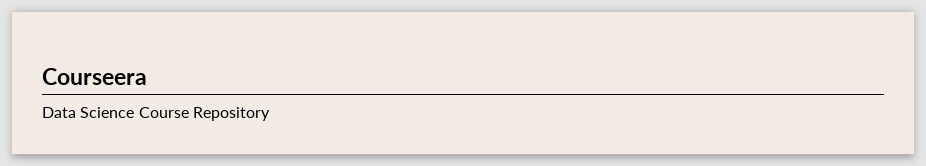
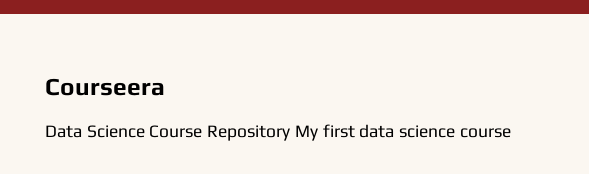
- Data Science Course Repository
+ Data Science Course Repository My first data science course

